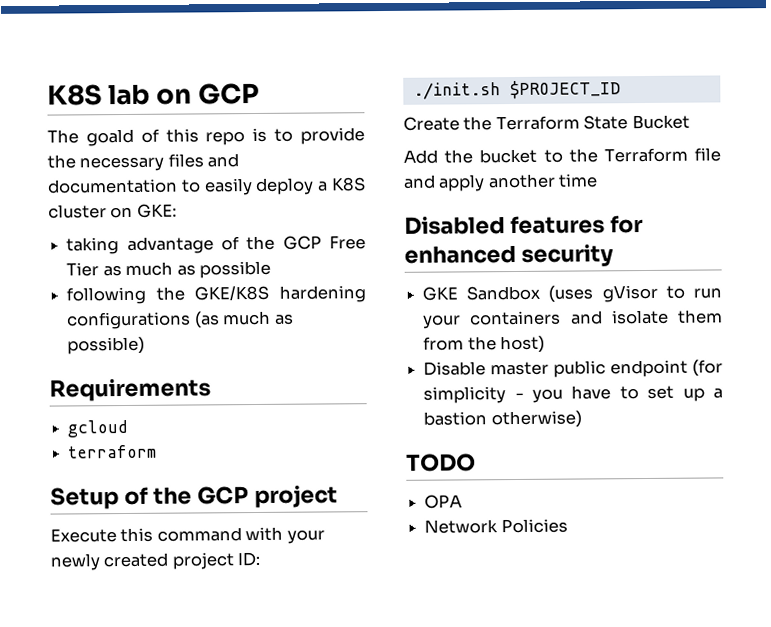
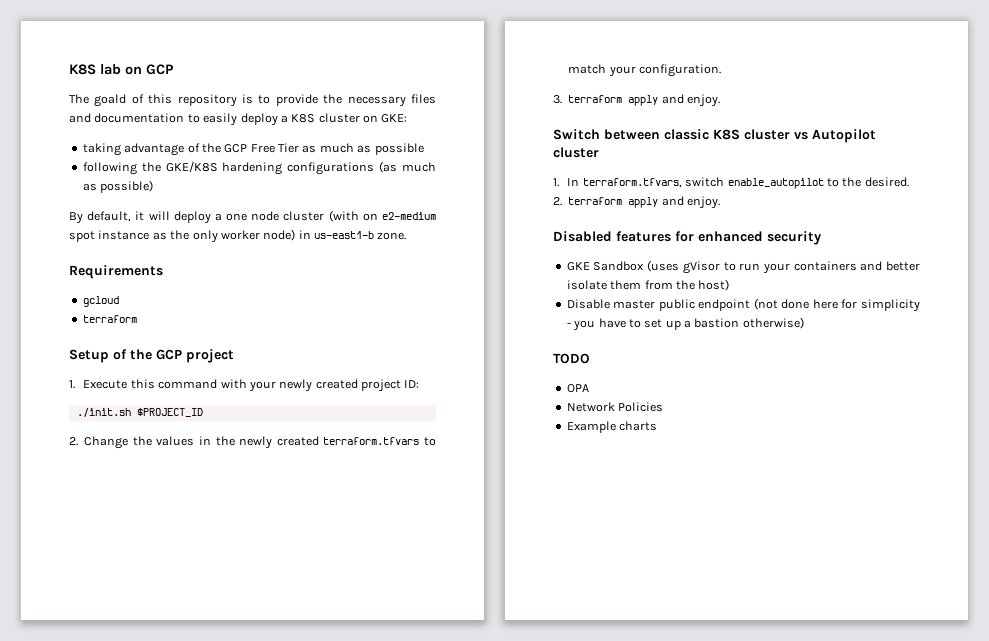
- The goald of this repo is to provide the necessary files and documentation to easily deploy a K8S cluster on GKE:
+ The goald of this repository is to provide the necessary files and documentation to easily deploy a K8S cluster on GKE:
+ By default, it will deploy a one node cluster (with on e2-medium spot instance as the only worker node) in us-east1-b zone.
- Execute this command with your newly created project ID:
+ 1. Execute this command with your newly created project ID:
- Create the Terraform State Bucket
- Add the bucket to the Terraform file and apply another time
+ 2. Change the values in the newly created terraform.tfvars to match your configuration.
+ 3. terraform apply and enjoy.
+ Switch between classic K8S cluster vs Autopilot cluster
+ 1. In terraform.tfvars, switch enable_autopilot to the desired.
+ 2. terraform apply and enjoy.
- GKE Sandbox (uses gVisor to run your containers and isolate them from the host)
+ GKE Sandbox (uses gVisor to run your containers and better isolate them from the host)
- Disable master public endpoint (for simplicity - you have to set up a bastion otherwise)
+ Disable master public endpoint (not done here for simplicity - you have to set up a bastion otherwise)
+ Example charts

